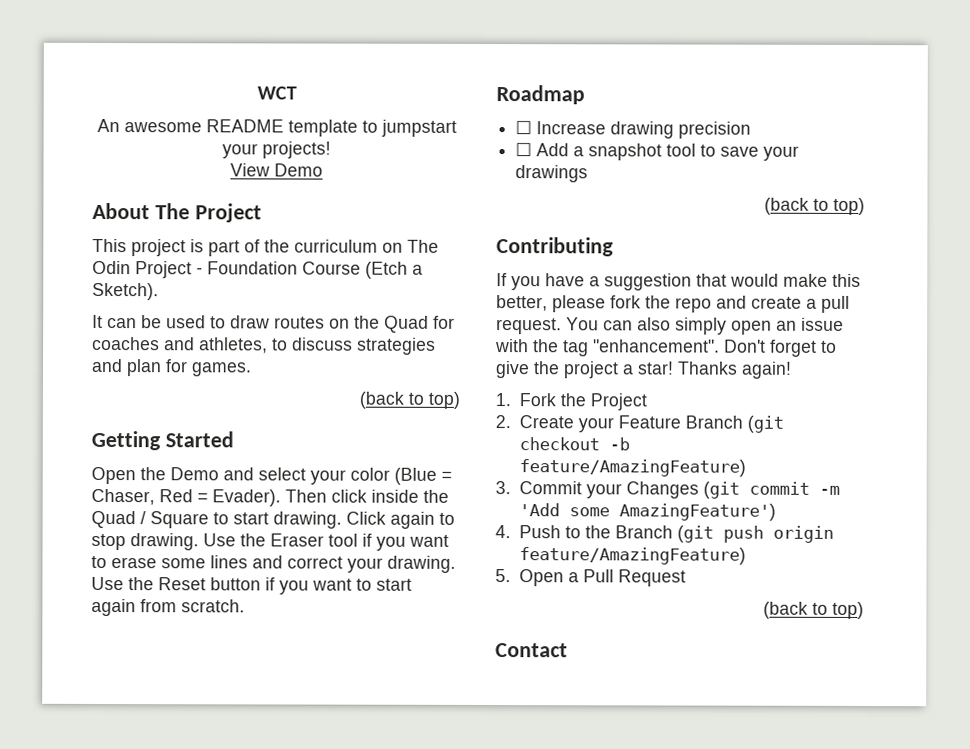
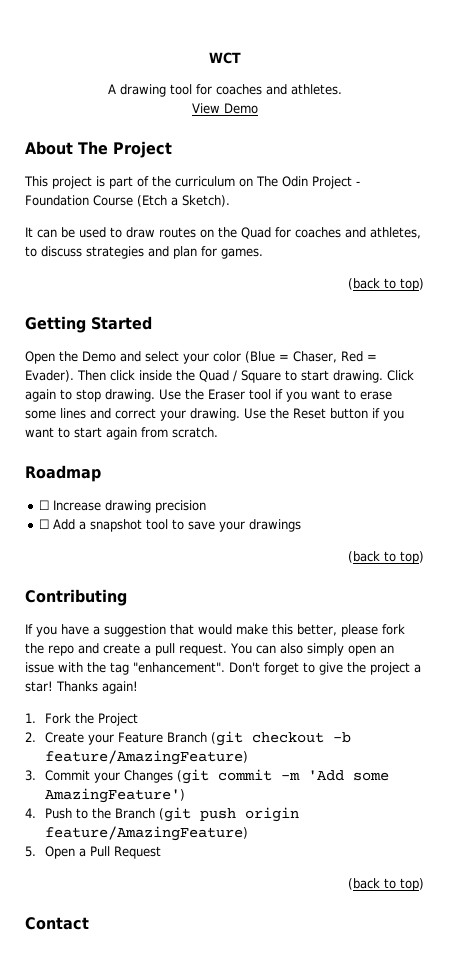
- An awesome README template to jumpstart your projects!
+ A drawing tool for coaches and athletes.

